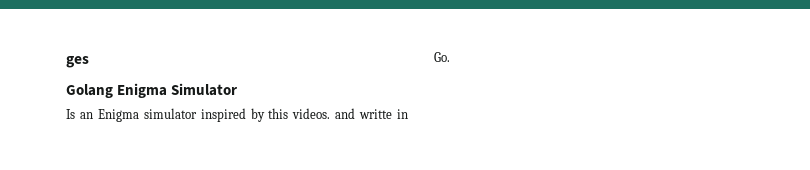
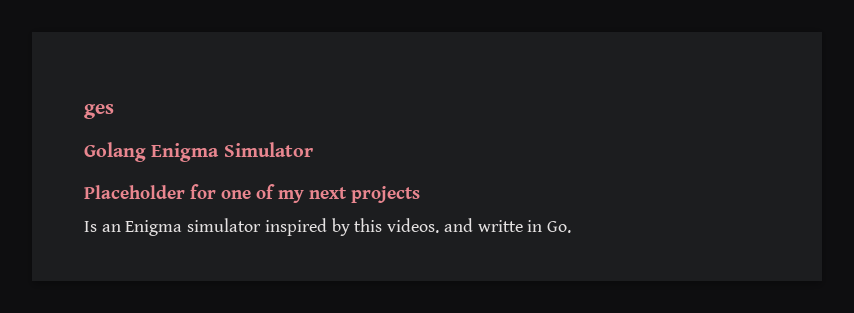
+ Placeholder for one of my next projects

